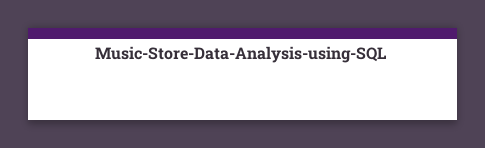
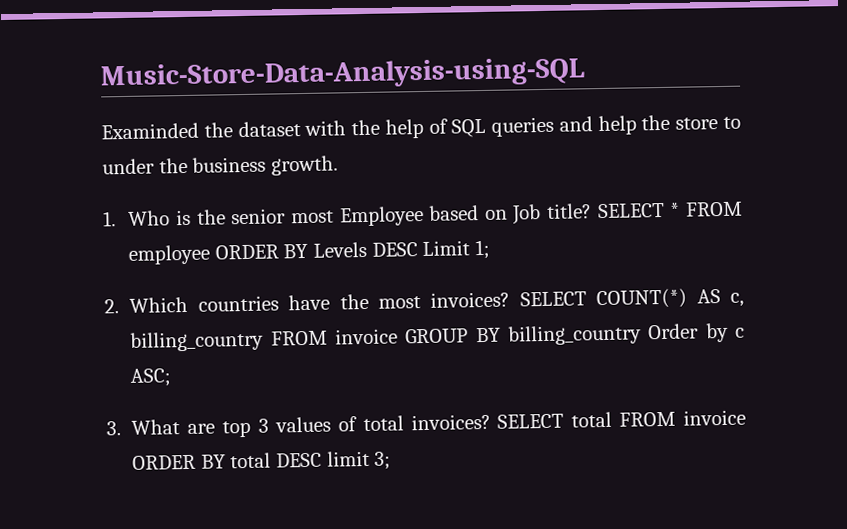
+ Examinded the dataset with the help of SQL queries and help the store to under the business growth.
+ 1. Who is the senior most Employee based on Job title? SELECT * FROM employee ORDER BY Levels DESC Limit 1;
+ 2. Which countries have the most invoices? SELECT COUNT(*) AS c, billing_country FROM invoice GROUP BY billing_country Order by c ASC;
+ 3. What are top 3 values of total invoices? SELECT total FROM invoice ORDER BY total DESC limit 3;

